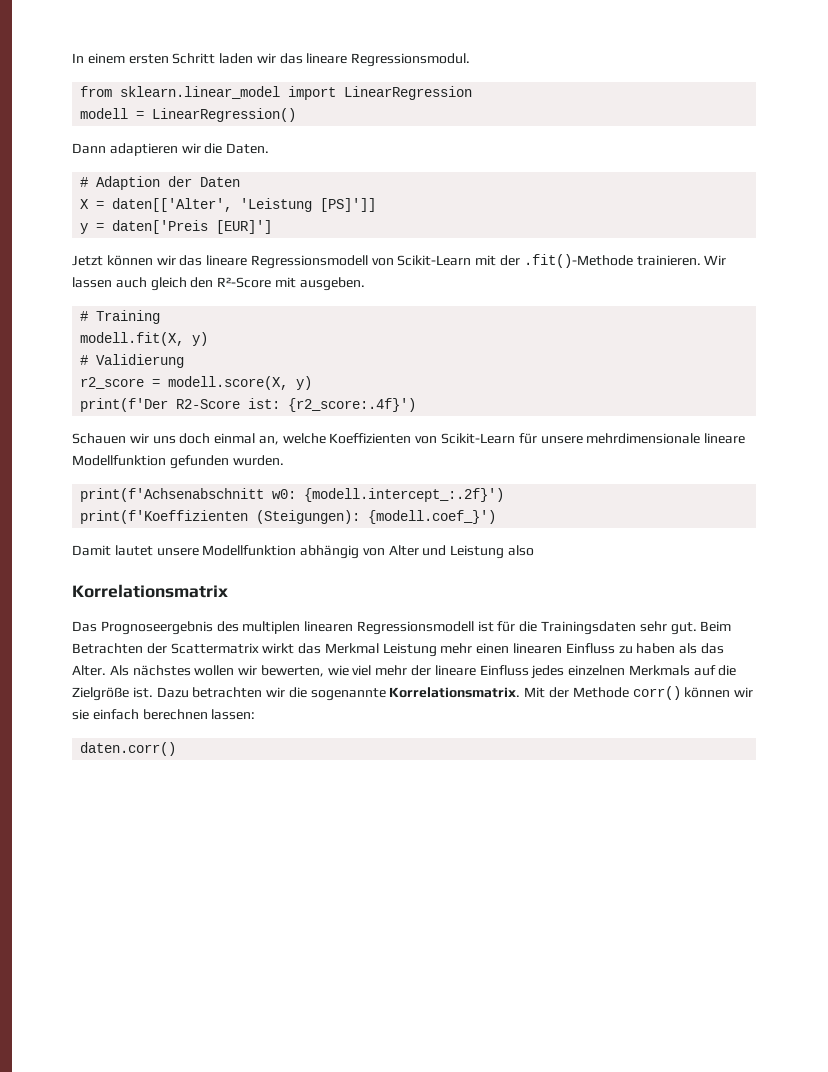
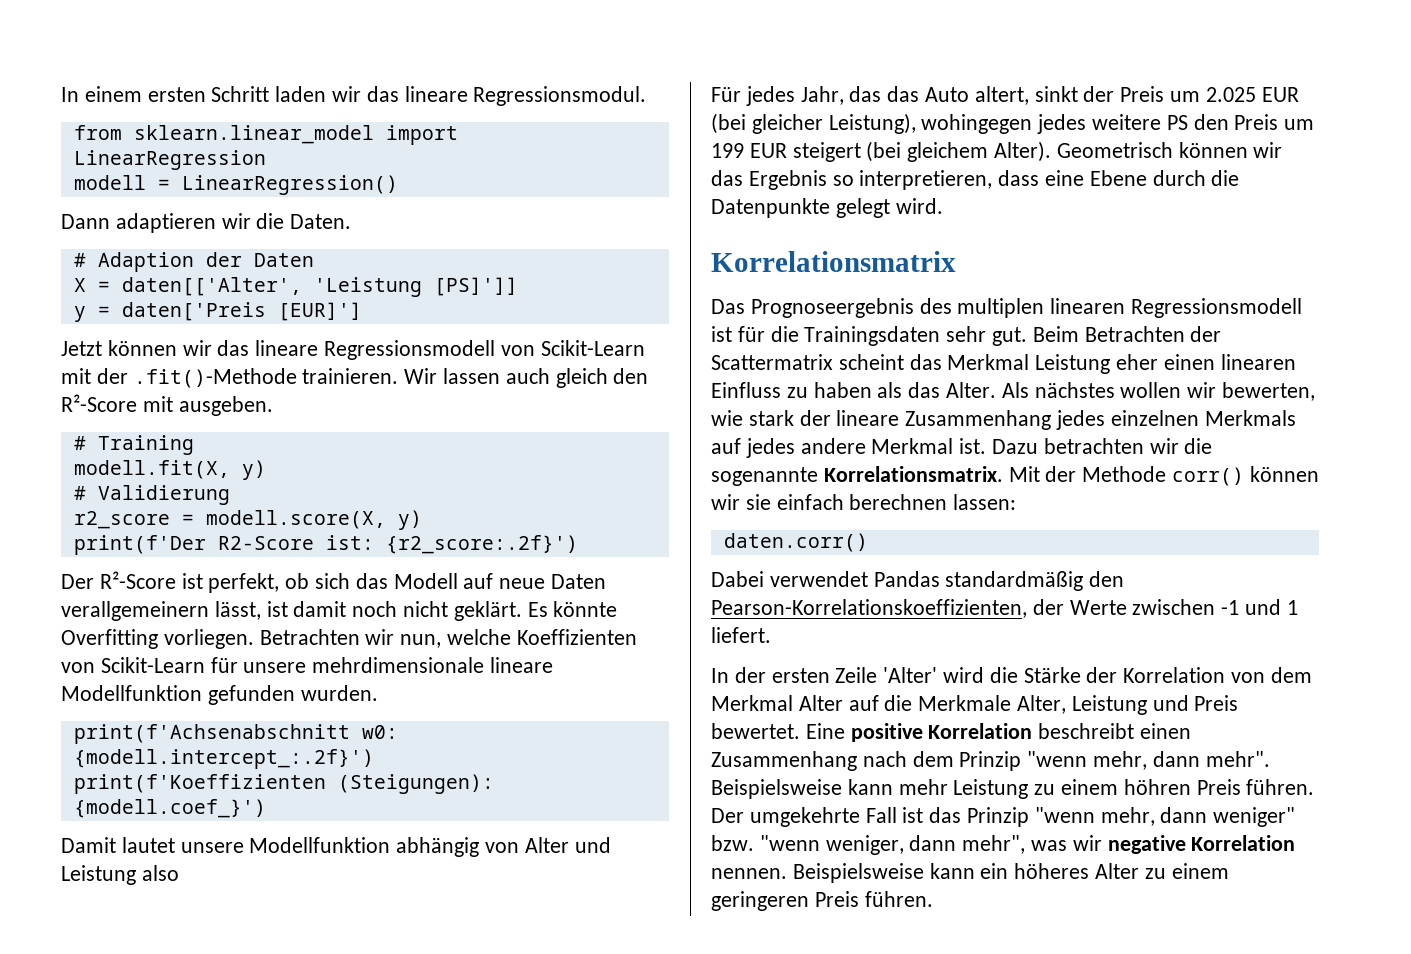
- print(f'Der R2-Score ist: {r2_score:.4f}')
- Schauen wir uns doch einmal an, welche Koeffizienten von Scikit-Learn für unsere mehrdimensionale lineare Modellfunktion gefunden wurden.
+ print(f'Der R2-Score ist: {r2_score:.2f}')
+ Der R²-Score ist perfekt, ob sich das Modell auf neue Daten verallgemeinern lässt, ist damit noch nicht geklärt. Es könnte Overfitting vorliegen. Betrachten wir nun, welche Koeffizienten von Scikit-Learn für unsere mehrdimensionale lineare Modellfunktion gefunden wurden.
+ Für jedes Jahr, das das Auto altert, sinkt der Preis um 2.025 EUR (bei gleicher Leistung), wohingegen jedes weitere PS den Preis um 199 EUR steigert (bei gleichem Alter). Geometrisch können wir das Ergebnis so interpretieren, dass eine Ebene durch die Datenpunkte gelegt wird.
- Beim Betrachten der Scattermatrix wirkt das Merkmal Leistung mehr einen linearen Einfluss zu haben als das Alter.
+ Beim Betrachten der Scattermatrix scheint das Merkmal Leistung eher einen linearen Einfluss zu haben als das Alter.
- Als nächstes wollen wir bewerten, wie viel mehr der lineare Einfluss jedes einzelnen Merkmals auf die Zielgröße ist.
+ Als nächstes wollen wir bewerten, wie stark der lineare Zusammenhang jedes einzelnen Merkmals auf jedes andere Merkmal ist.
+ Dabei verwendet Pandas standardmäßig den Pearson-Korrelationskoeffizienten, der Werte zwischen -1 und 1 liefert.
+ In der ersten Zeile 'Alter' wird die Stärke der Korrelation von dem Merkmal Alter auf die Merkmale Alter, Leistung und Preis bewertet. Eine positive Korrelation beschreibt einen Zusammenhang nach dem Prinzip "wenn mehr, dann mehr". Beispielsweise kann mehr Leistung zu einem höhren Preis führen. Der umgekehrte Fall ist das Prinzip "wenn mehr, dann weniger" bzw. "wenn weniger, dann mehr", was wir negative Korrelation nennen. Beispielsweise kann ein höheres Alter zu einem geringeren Preis führen.

